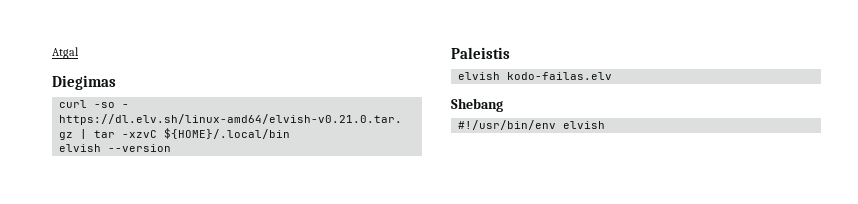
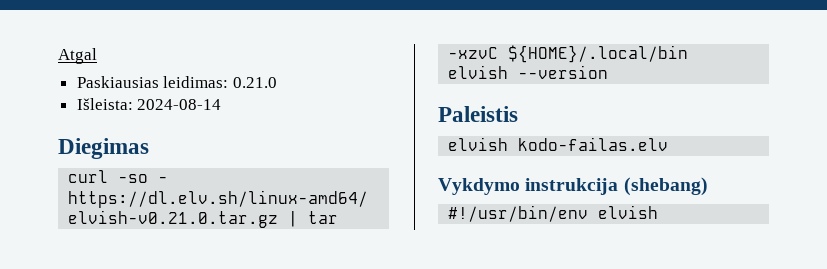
+ Paskiausias leidimas: 0.21.0
+ Išleista: 2024-08-14
- Shebang
+ Vykdymo instrukcija (shebang)

